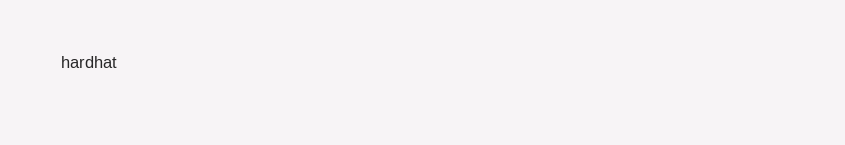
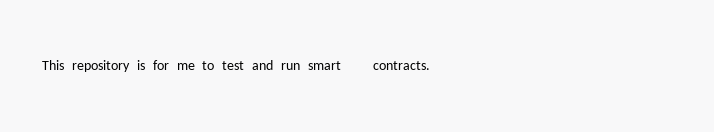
- hardhat
+ This repository is for me to test and run smart contracts.

